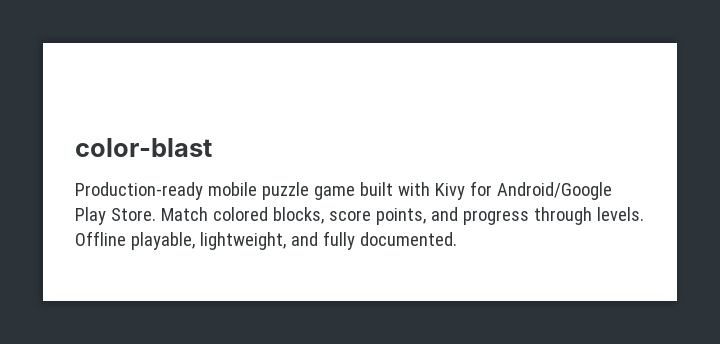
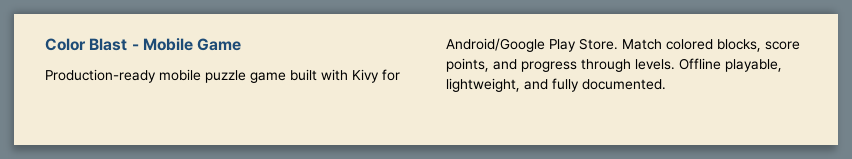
- color-blast
+ Color Blast - Mobile Game

